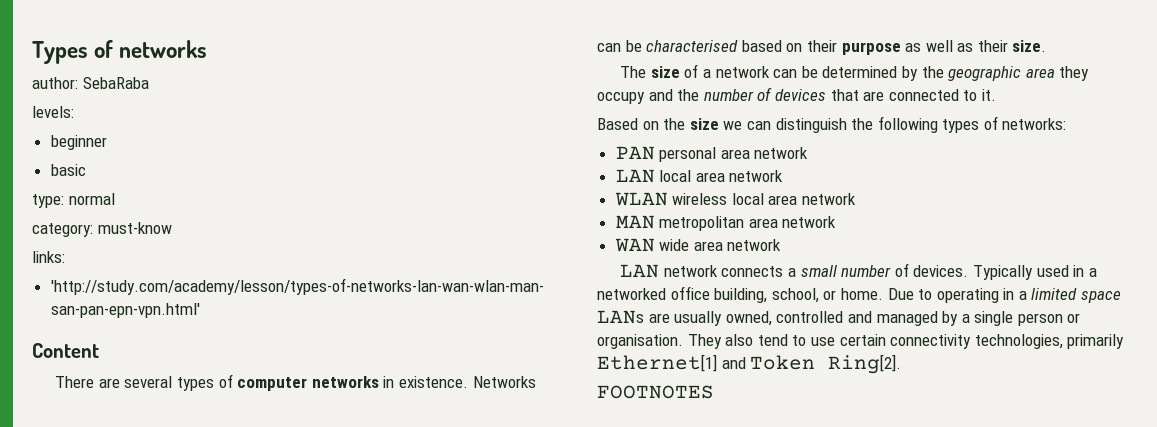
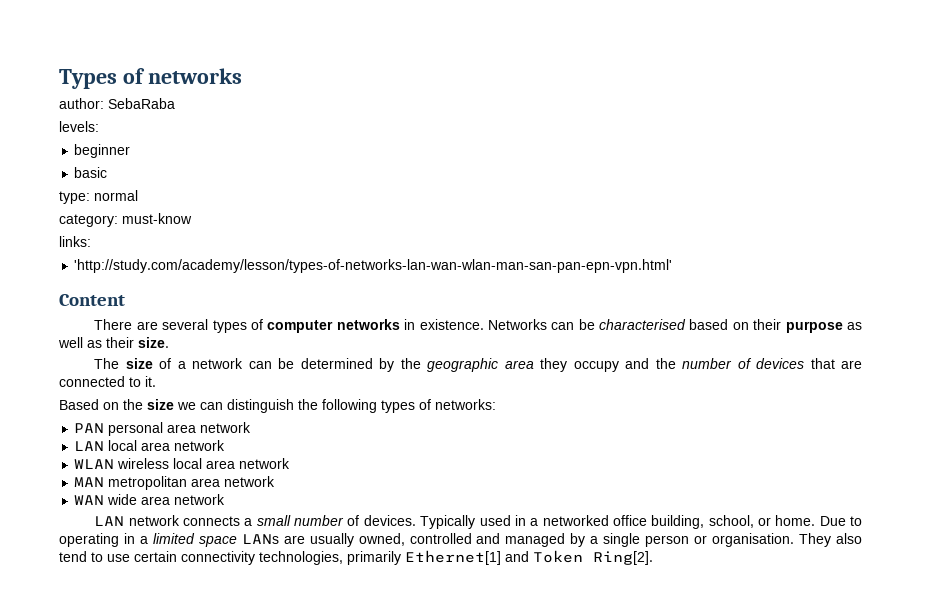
- FOOTNOTES

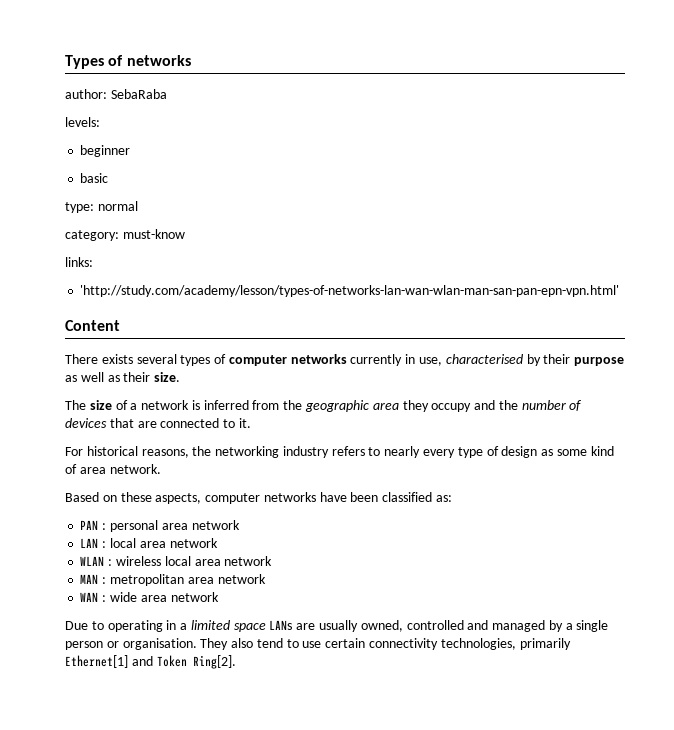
- There are several types of computer networks in existence. Networks can be characterised based on their purpose as well as their size.
+ There exists several types of computer networks currently in use, characterised by their purpose as well as their size.
- The size of a network can be determined by the geographic area they occupy and the number of devices that are connected to it.
+ The size of a network is inferred from the geographic area they occupy and the number of devices that are connected to it.
- Based on the size we can distinguish the following types of networks:
+ For historical reasons, the networking industry refers to nearly every type of design as some kind of area network.
+ Based on these aspects, computer networks have been classified as:
- PAN personal area network
+ PAN : personal area network
- LAN local area network
+ LAN : local area network
- WLAN wireless local area network
+ WLAN : wireless local area network
- MAN metropolitan area network
+ MAN : metropolitan area network
- WAN wide area network
+ WAN : wide area network
- LAN network connects a small number of devices. Typically used in a networked office building, school, or home.

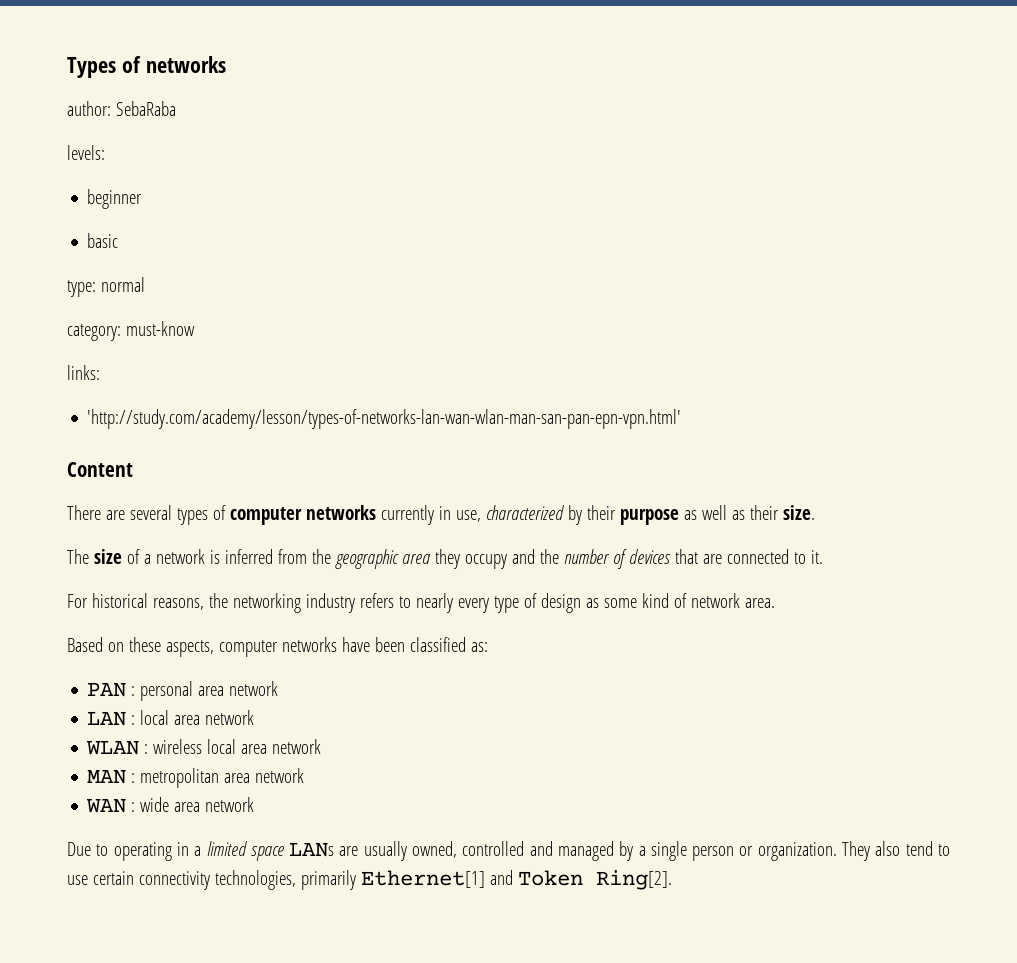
- There exists several types of computer networks currently in use, characterised by their purpose as well as their size.
+ There are several types of computer networks currently in use, characterized by their purpose as well as their size.
- For historical reasons, the networking industry refers to nearly every type of design as some kind of area network.
+ For historical reasons, the networking industry refers to nearly every type of design as some kind of network area.
- Due to operating in a limited space LANs are usually owned, controlled and managed by a single person or organisation.
+ Due to operating in a limited space LANs are usually owned, controlled and managed by a single person or organization.

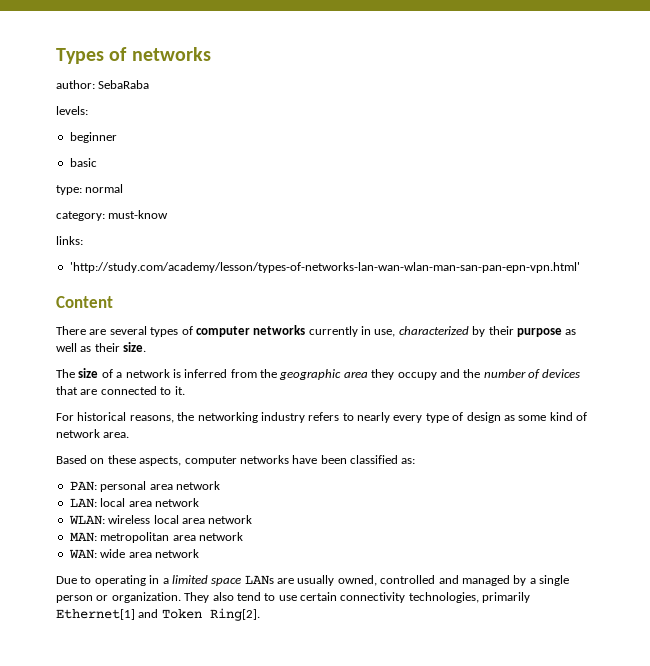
- PAN : personal area network
+ PAN: personal area network
- LAN : local area network
- WLAN : wireless local area network
+ LAN: local area network
+ WLAN: wireless local area network
- MAN : metropolitan area network
+ MAN: metropolitan area network
- WAN : wide area network
+ WAN: wide area network

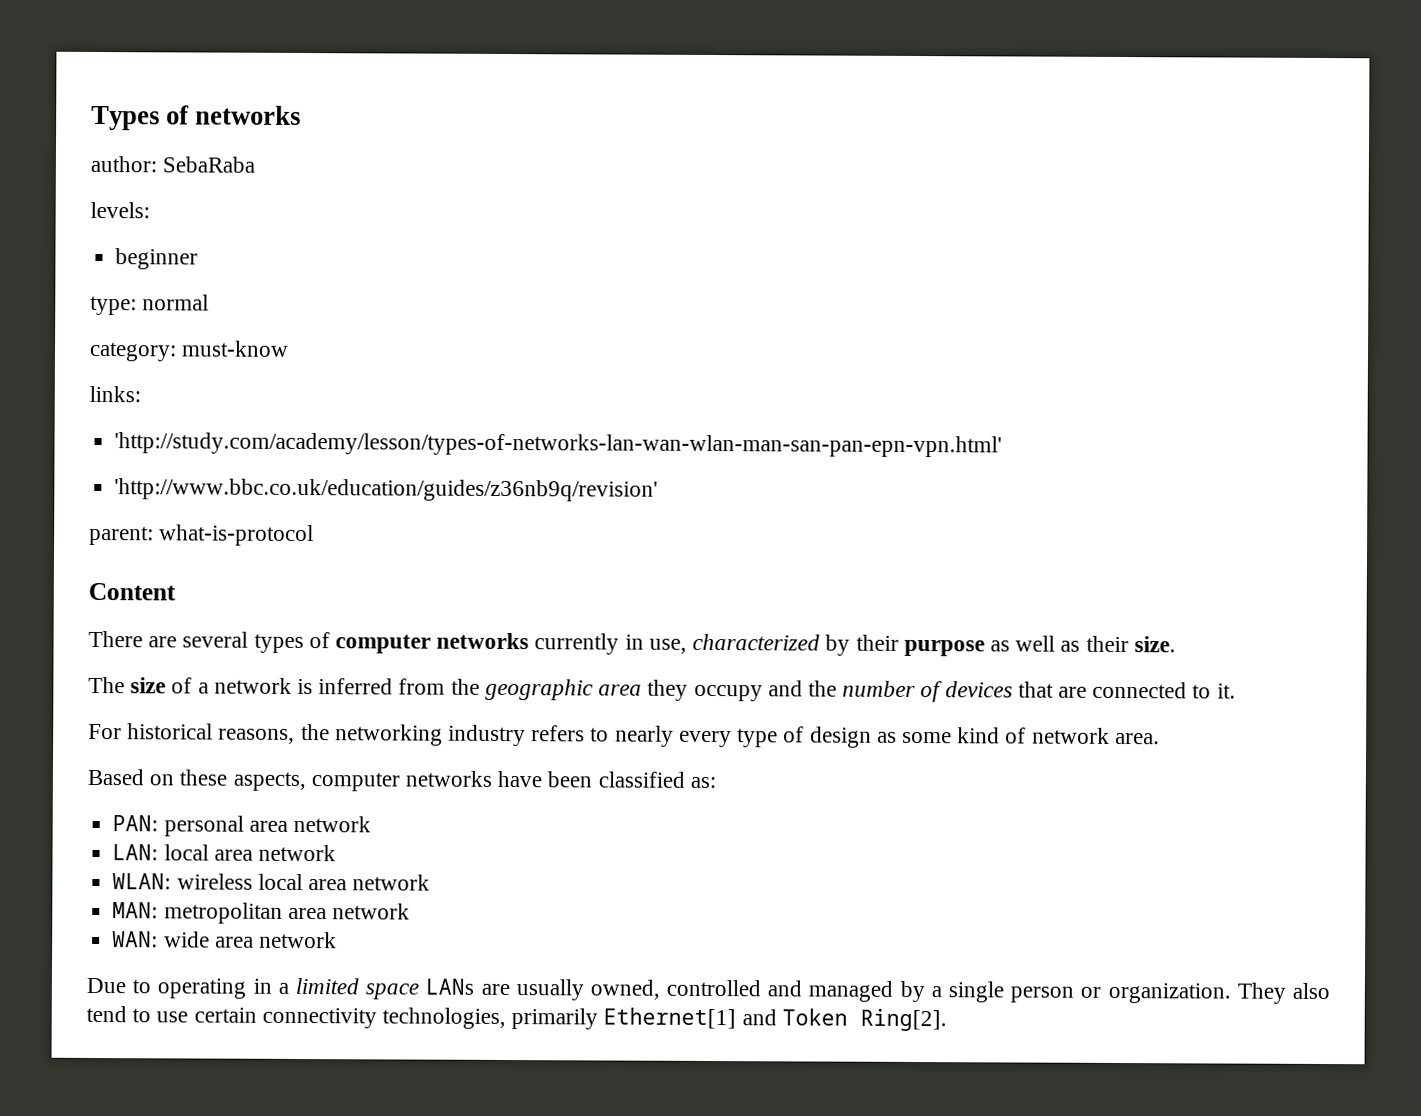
- basic
+ 'http://www.bbc.co.uk/education/guides/z36nb9q/revision'
+ parent: what-is-protocol

